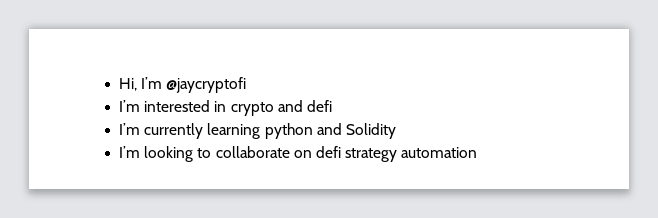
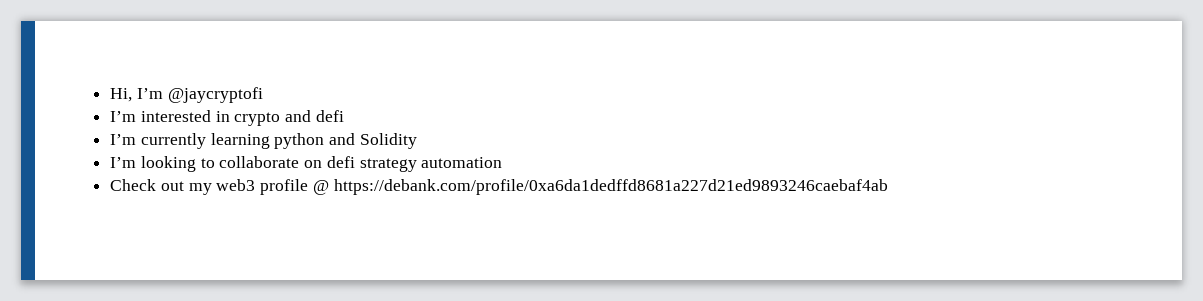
+ Check out my web3 profile @ https://debank.com/profile/0xa6da1dedffd8681a227d21ed9893246caebaf4ab

